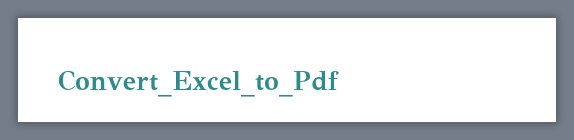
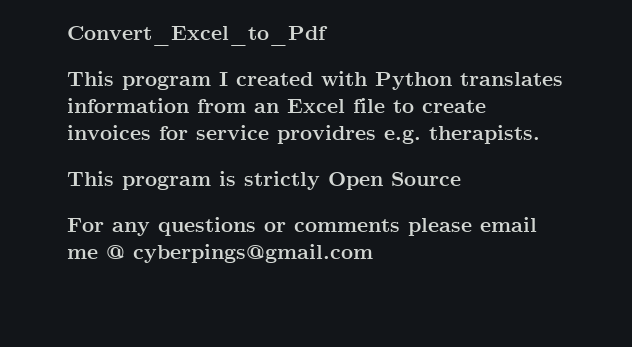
+ This program I created with Python translates information from an Excel file to create invoices for service providres e.g. therapists.
+ This program is strictly Open Source
+ For any questions or comments please email me @ cyberpings@gmail.com

